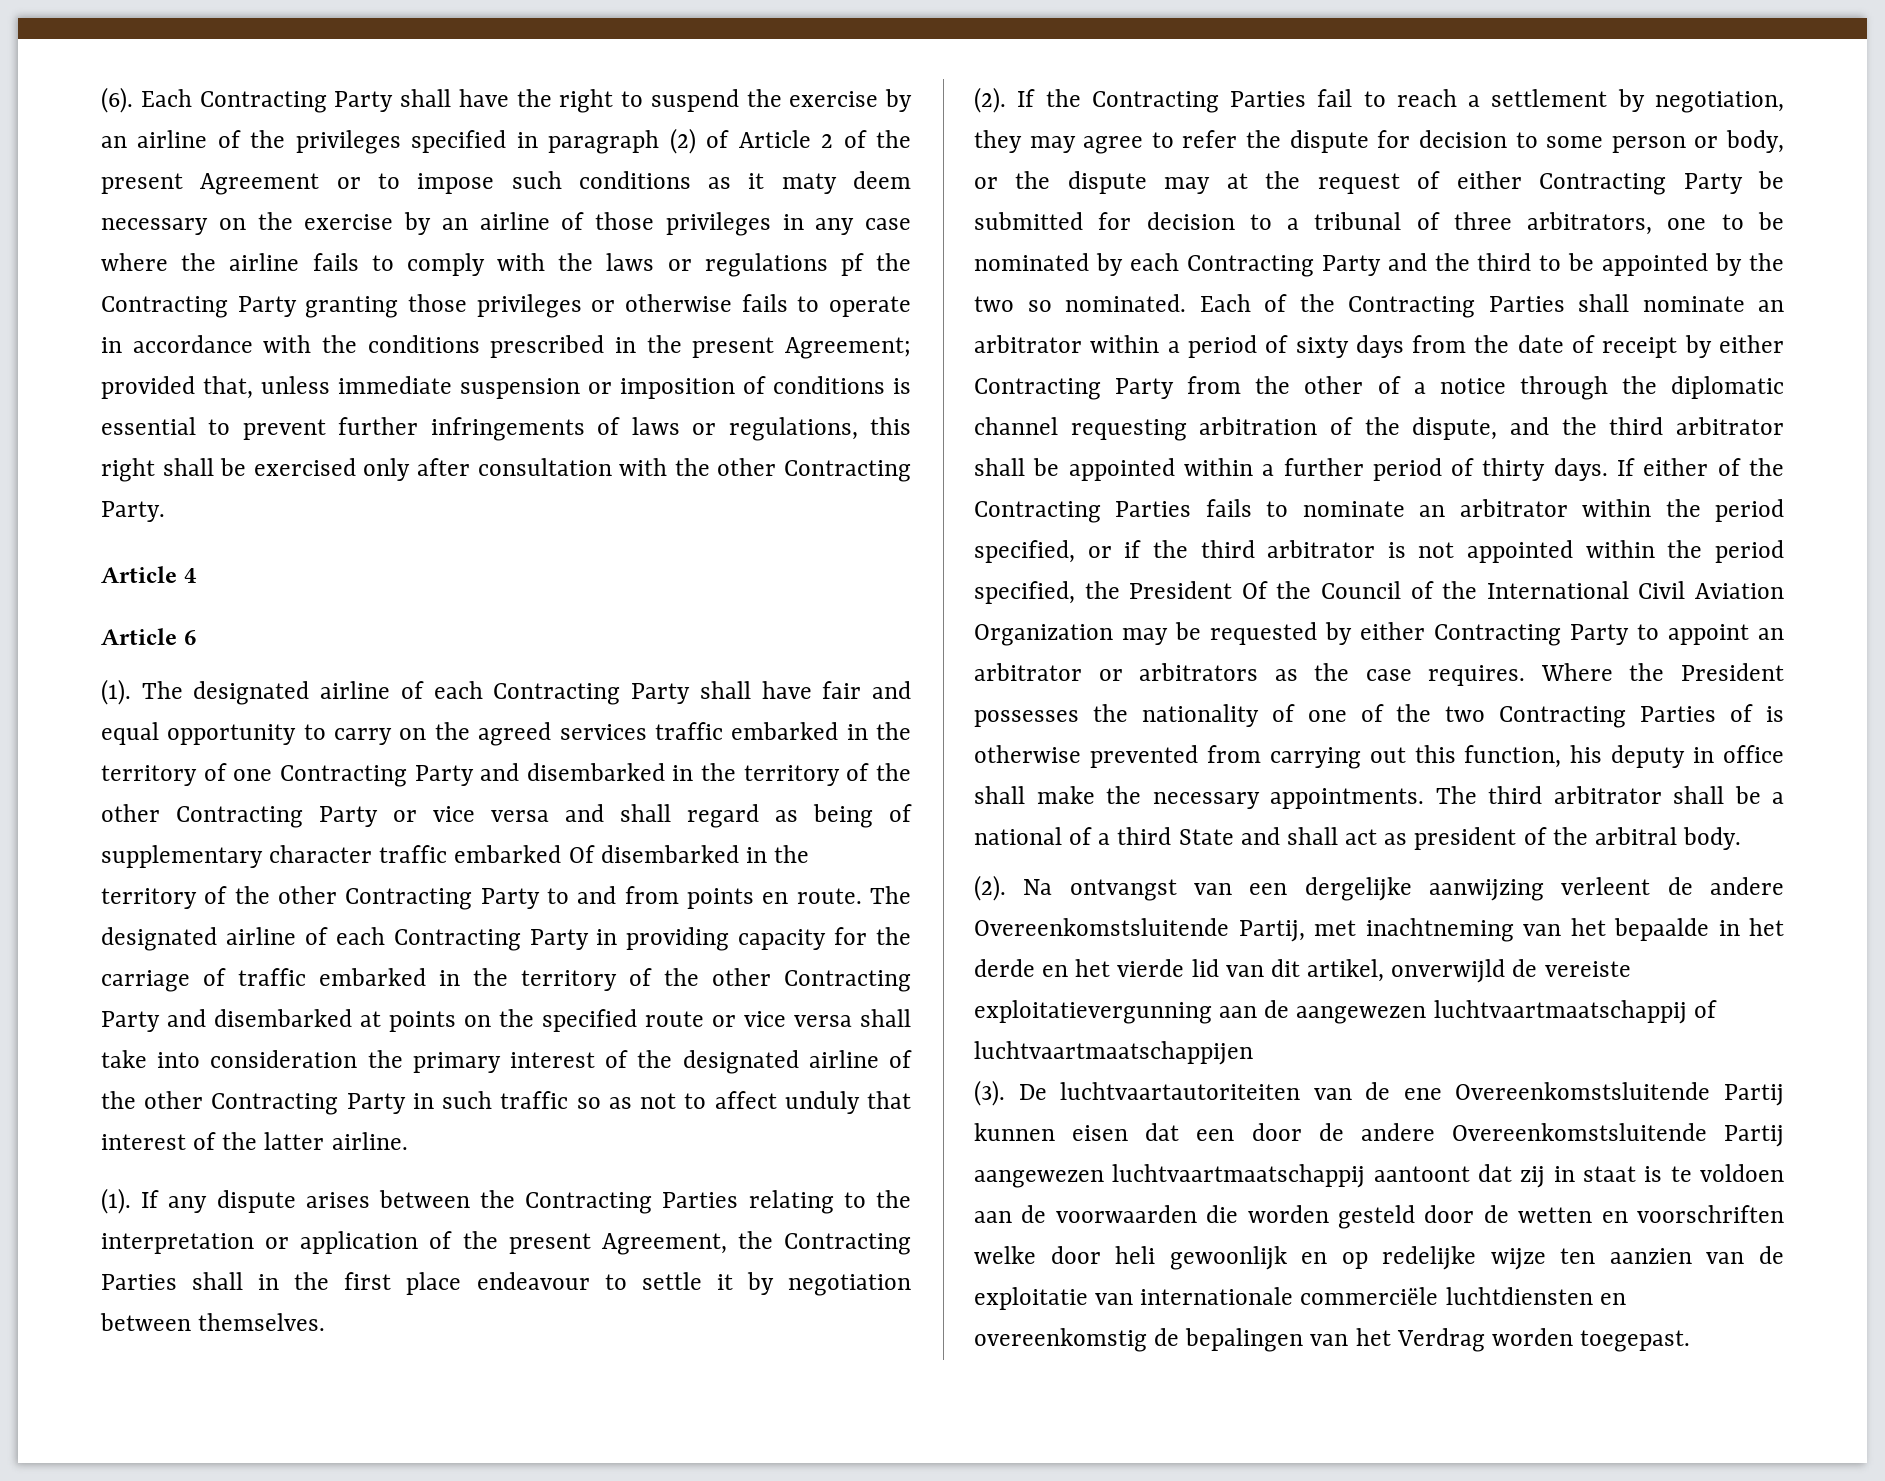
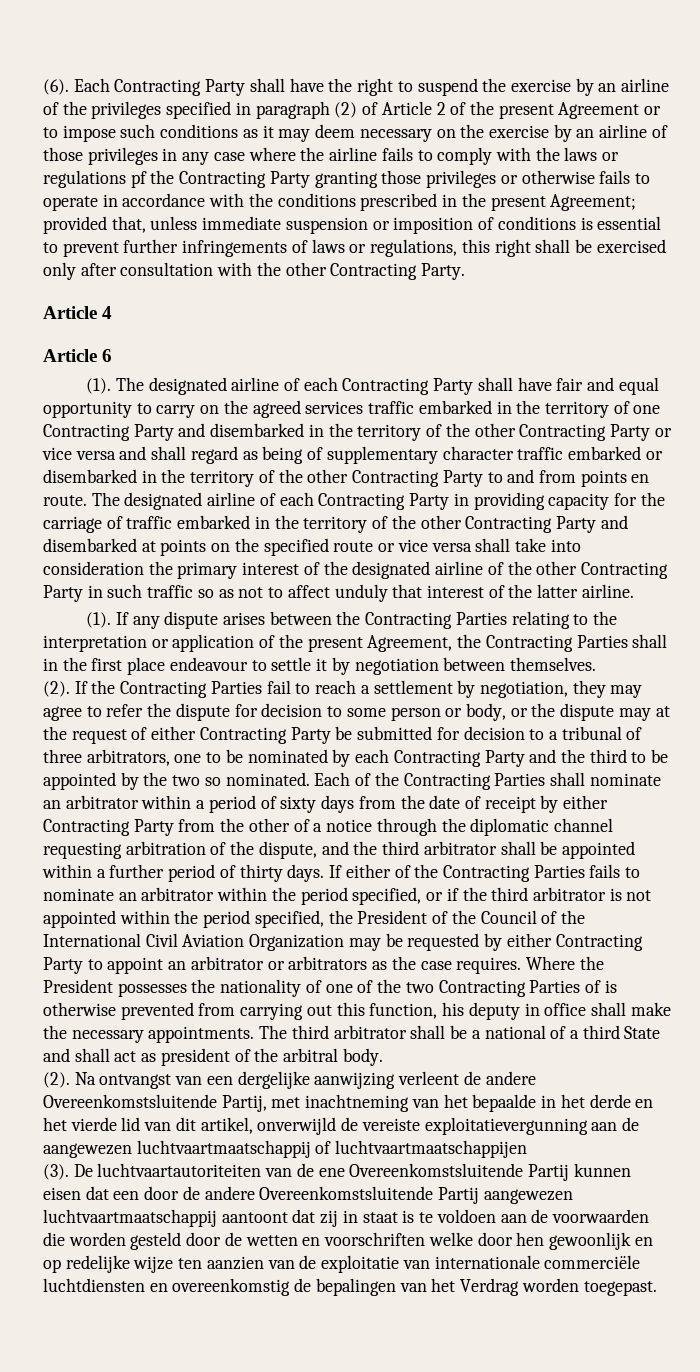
- Each Contracting Party shall have the right to suspend the exercise by an airline of the privileges specified in paragraph (2) of Article 2 of the present Agreement or to impose such conditions as it maty deem necessary on the exercise by an airline of those privileges in any case where the airline fails to comply with the laws or regulations pf the Contracting Party granting those privileges or otherwise fails to operate in accordance with the conditions prescribed in the present Agreement;
+ Each Contracting Party shall have the right to suspend the exercise by an airline of the privileges specified in paragraph (2) of Article 2 of the present Agreement or to impose such conditions as it may deem necessary on the exercise by an airline of those privileges in any case where the airline fails to comply with the laws or regulations pf the Contracting Party granting those privileges or otherwise fails to operate in accordance with the conditions prescribed in the present Agreement;
- The designated airline of each Contracting Party shall have fair and equal opportunity to carry on the agreed services traffic embarked in the territory of one Contracting Party and disembarked in the territory of the other Contracting Party or vice versa and shall regard as being of supplementary character traffic embarked Of disembarked in the territory of the other Contracting Party to and from points en route.
+ The designated airline of each Contracting Party shall have fair and equal opportunity to carry on the agreed services traffic embarked in the territory of one Contracting Party and disembarked in the territory of the other Contracting Party or vice versa and shall regard as being of supplementary character traffic embarked or disembarked in the territory of the other Contracting Party to and from points en route.
- If either of the Contracting Parties fails to nominate an arbitrator within the period specified, or if the third arbitrator is not appointed within the period specified, the President Of the Council of the International Civil Aviation Organization may be requested by either Contracting Party to appoint an arbitrator or arbitrators as the case requires.
+ If either of the Contracting Parties fails to nominate an arbitrator within the period specified, or if the third arbitrator is not appointed within the period specified, the President of the Council of the International Civil Aviation Organization may be requested by either Contracting Party to appoint an arbitrator or arbitrators as the case requires.
- De luchtvaartautoriteiten van de ene Overeenkomstsluitende Partij kunnen eisen dat een door de andere Overeenkomstsluitende Partij aangewezen luchtvaartmaatschappij aantoont dat zij in staat is te voldoen aan de voorwaarden die worden gesteld door de wetten en voorschriften welke door heli gewoonlijk en op redelijke wijze ten aanzien van de exploitatie van internationale commerciële luchtdiensten en overeenkomstig de bepalingen van het Verdrag worden toegepast.
+ De luchtvaartautoriteiten van de ene Overeenkomstsluitende Partij kunnen eisen dat een door de andere Overeenkomstsluitende Partij aangewezen luchtvaartmaatschappij aantoont dat zij in staat is te voldoen aan de voorwaarden die worden gesteld door de wetten en voorschriften welke door hen gewoonlijk en op redelijke wijze ten aanzien van de exploitatie van internationale commerciële luchtdiensten en overeenkomstig de bepalingen van het Verdrag worden toegepast.

